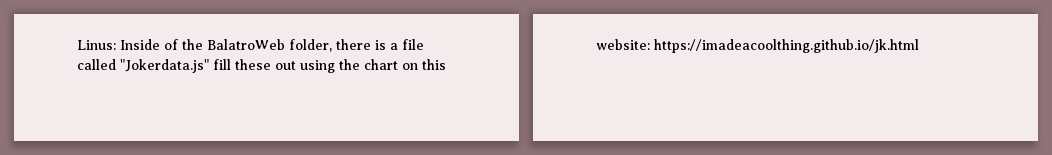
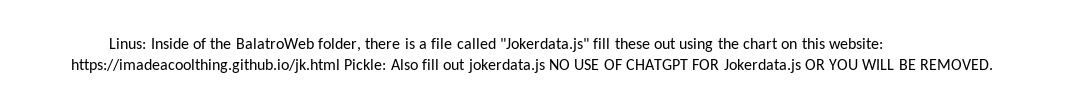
- Linus: Inside of the BalatroWeb folder, there is a file called "Jokerdata.js" fill these out using the chart on this website: https://imadeacoolthing.github.io/jk.html
+ Linus: Inside of the BalatroWeb folder, there is a file called "Jokerdata.js" fill these out using the chart on this website: https://imadeacoolthing.github.io/jk.html Pickle: Also fill out jokerdata.js NO USE OF CHATGPT FOR Jokerdata.js OR YOU WILL BE REMOVED.

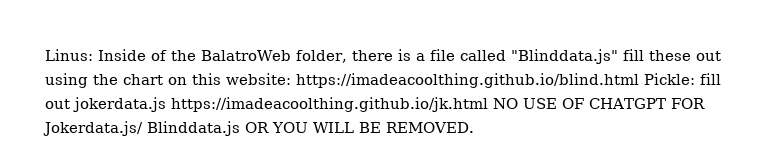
- Linus: Inside of the BalatroWeb folder, there is a file called "Jokerdata.js" fill these out using the chart on this website: https://imadeacoolthing.github.io/jk.html Pickle: Also fill out jokerdata.js NO USE OF CHATGPT FOR Jokerdata.js OR YOU WILL BE REMOVED.
+ Linus: Inside of the BalatroWeb folder, there is a file called "Blinddata.js" fill these out using the chart on this website: https://imadeacoolthing.github.io/blind.html Pickle: fill out jokerdata.js https://imadeacoolthing.github.io/jk.html NO USE OF CHATGPT FOR Jokerdata.js/ Blinddata.js OR YOU WILL BE REMOVED.

